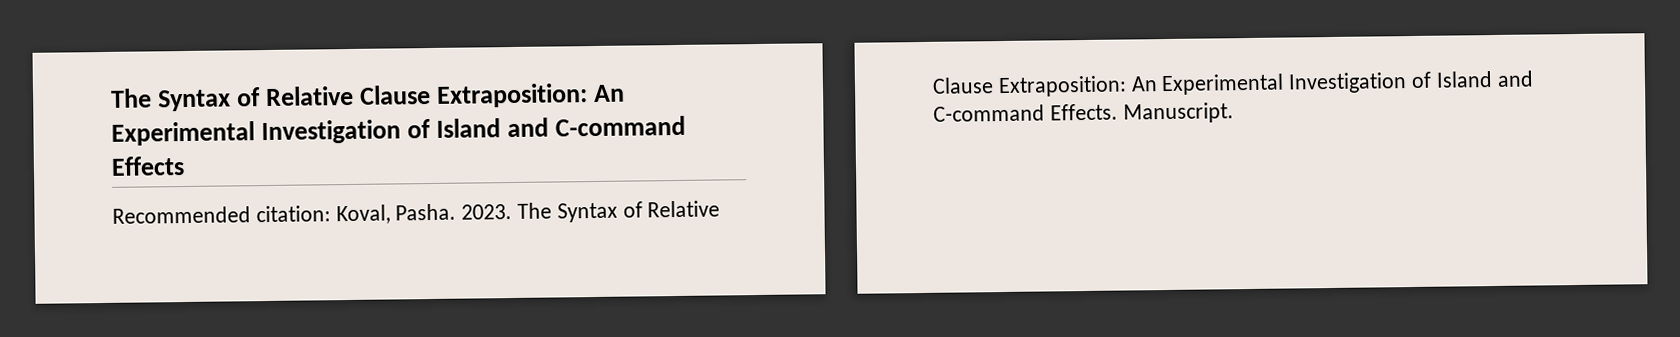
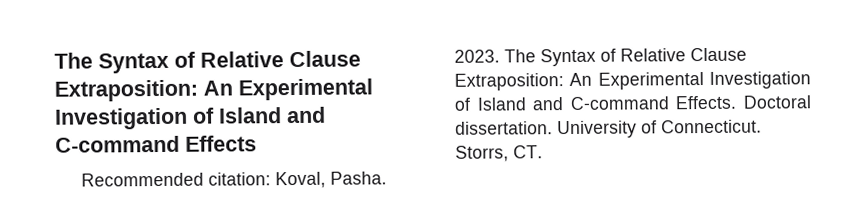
- Manuscript.
+ Doctoral dissertation. University of Connecticut. Storrs, CT.

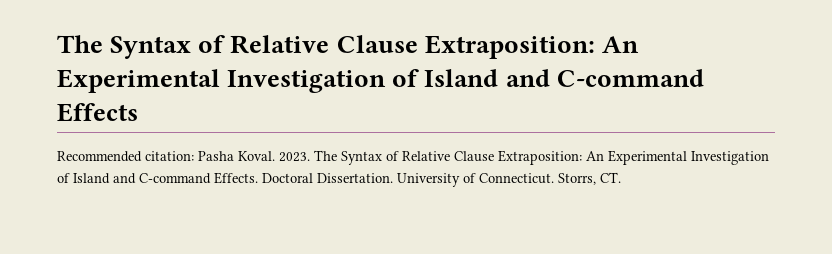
- Recommended citation: Koval, Pasha.
+ Recommended citation: Pasha Koval.
- Doctoral dissertation.
+ Doctoral Dissertation.

